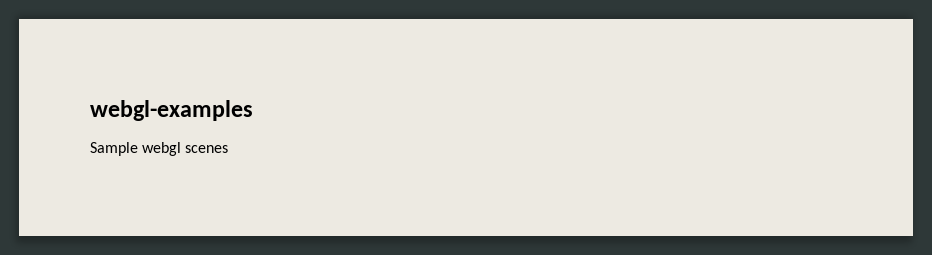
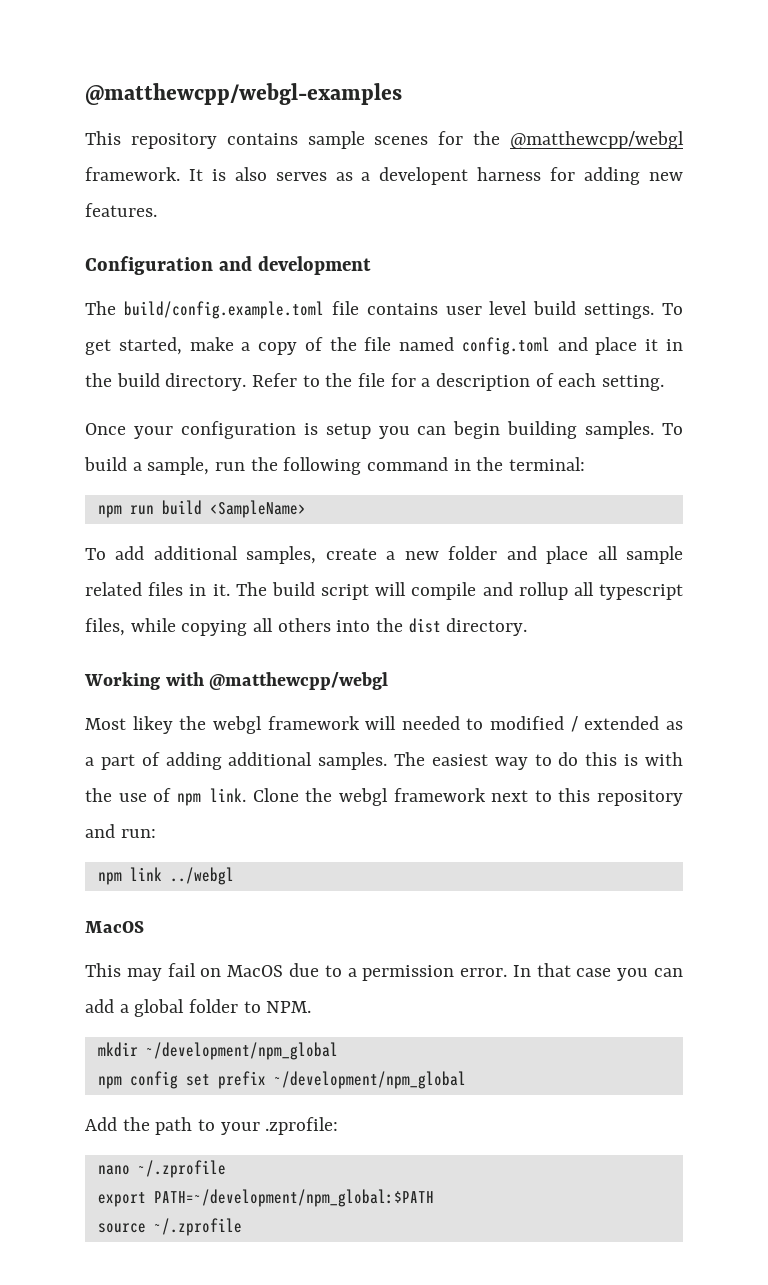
- webgl-examples
- Sample webgl scenes
+ @matthewcpp/webgl-examples
+ This repository contains sample scenes for the @matthewcpp/webgl framework. It is also serves as a developent harness for adding new features.
+ Configuration and development
+ The build/config.example.toml file contains user level build settings. To get started, make a copy of the file named config.toml and place it in the build directory. Refer to the file for a description of each setting.
+ Once your configuration is setup you can begin building samples. To build a sample, run the following command in the terminal:
+ npm run build <SampleName>
+ To add additional samples, create a new folder and place all sample related files in it. The build script will compile and rollup all typescript files, while copying all others into the dist directory.
+ Working with @matthewcpp/webgl
+ Most likey the webgl framework will needed to modified / extended as a part of adding additional samples. The easiest way to do this is with the use of npm link. Clone the webgl framework next to this repository and run:
+ npm link ../webgl
+ MacOS
+ This may fail on MacOS due to a permission error. In that case you can add a global folder to NPM.
+ mkdir ~/development/npm_global
+ npm config set prefix ~/development/npm_global
+ Add the path to your .zprofile:
+ nano ~/.zprofile
+ export PATH=~/development/npm_global:$PATH
+ source ~/.zprofile

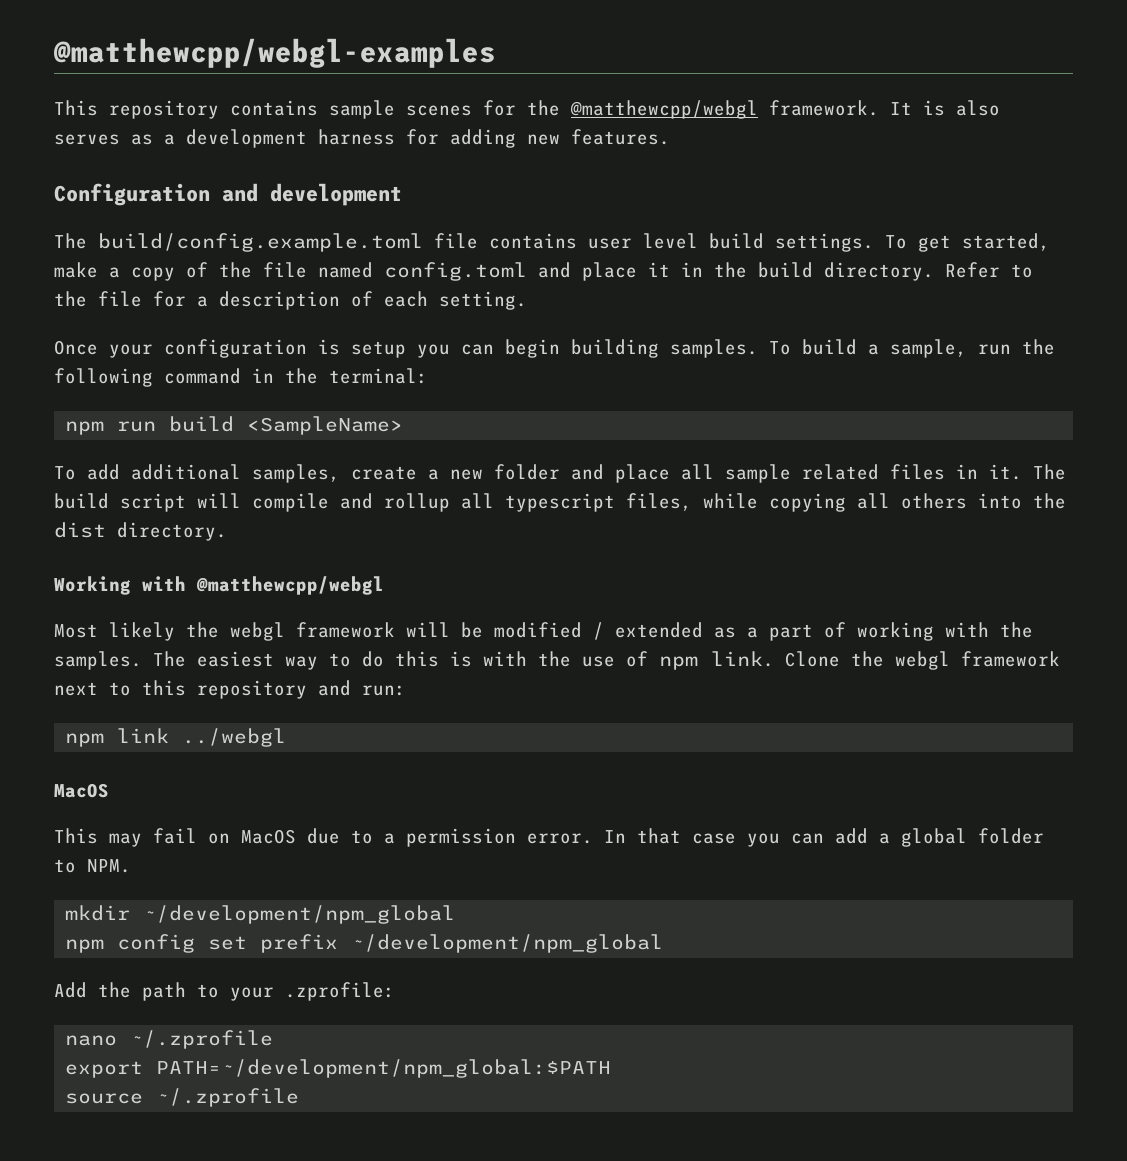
- It is also serves as a developent harness for adding new features.
+ It is also serves as a development harness for adding new features.
- Most likey the webgl framework will needed to modified / extended as a part of adding additional samples.
+ Most likely the webgl framework will be modified / extended as a part of working with the samples.

